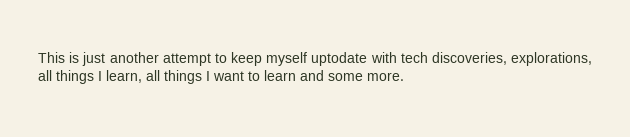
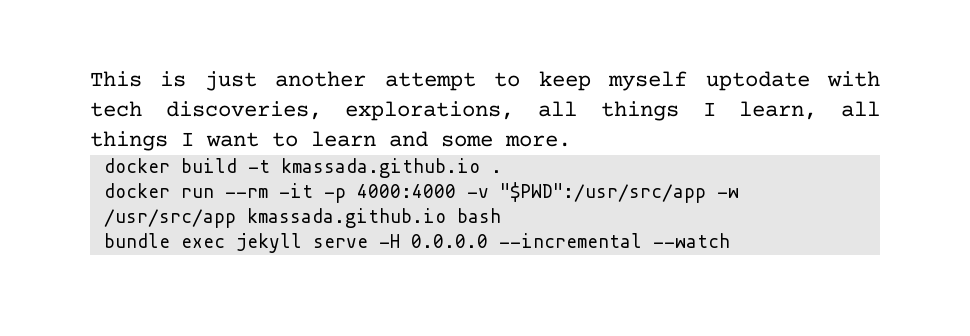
+ docker build -t kmassada.github.io .
+ docker run --rm -it -p 4000:4000 -v "$PWD":/usr/src/app -w /usr/src/app kmassada.github.io bash
+ bundle exec jekyll serve -H 0.0.0.0 --incremental --watch

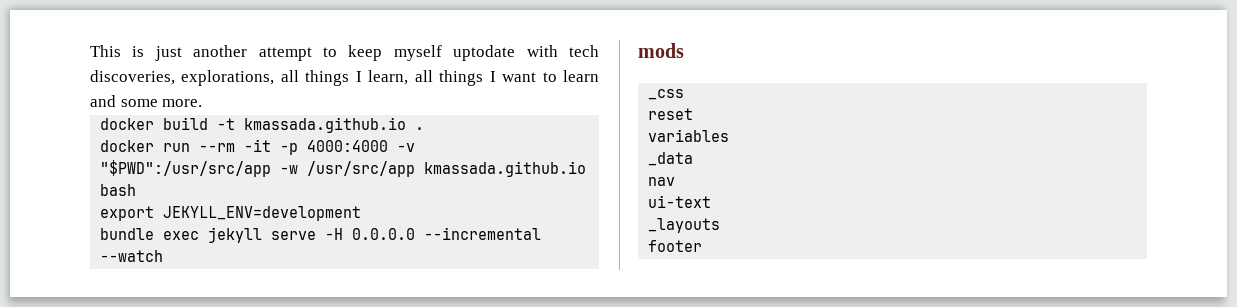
+ export JEKYLL_ENV=development
+ mods
+ _css
+ reset
+ variables
+ _data
+ nav
+ ui-text
+ _layouts
+ footer

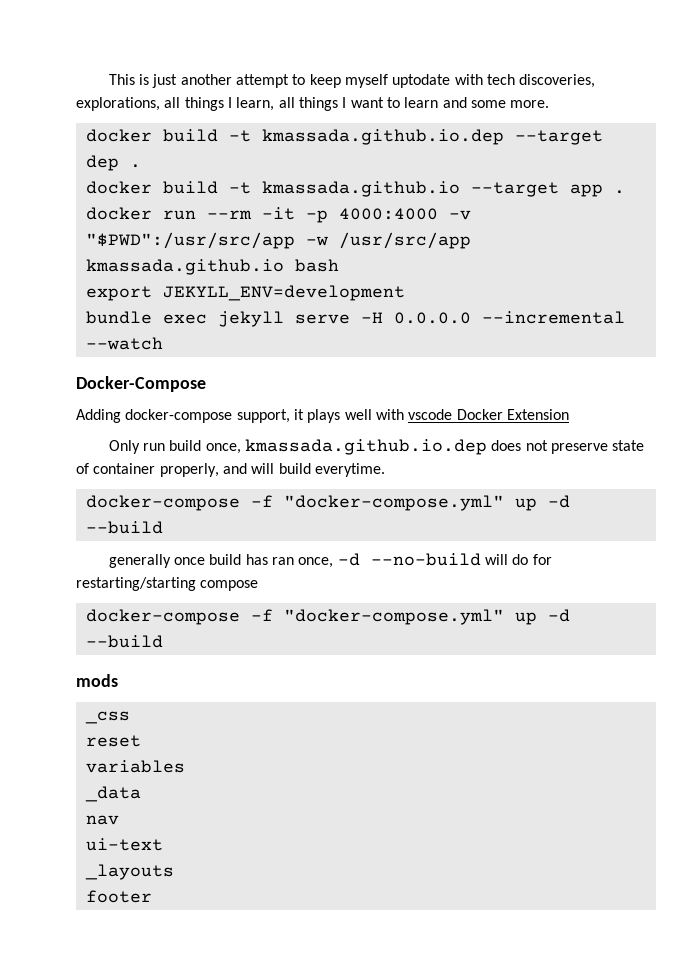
+ docker build -t kmassada.github.io.dep --target dep .
- docker build -t kmassada.github.io .
+ docker build -t kmassada.github.io --target app .
+ Docker-Compose
+ Adding docker-compose support, it plays well with vscode Docker Extension
+ Only run build once, kmassada.github.io.dep does not preserve state of container properly, and will build everytime.
+ docker-compose -f "docker-compose.yml" up -d --build
+ generally once build has ran once, -d --no-build will do for restarting/starting compose
+ docker-compose -f "docker-compose.yml" up -d --build

